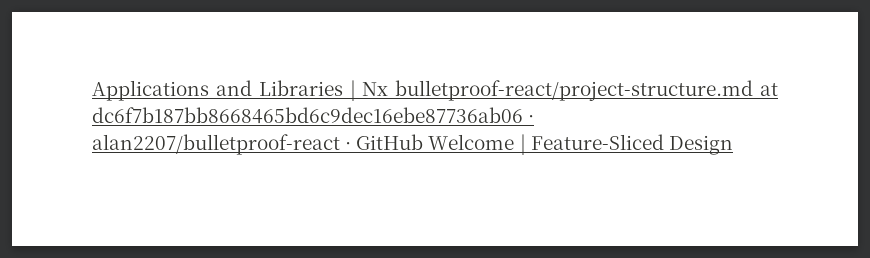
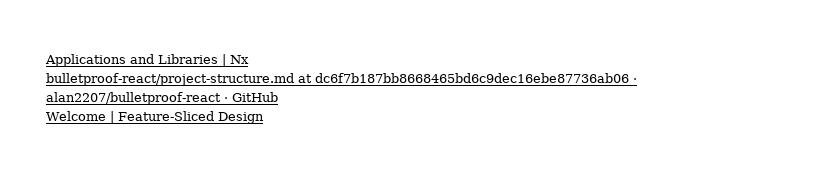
- Applications and Libraries | Nx bulletproof-react/project-structure.md at dc6f7b187bb8668465bd6c9dec16ebe87736ab06 · alan2207/bulletproof-react · GitHub Welcome | Feature-Sliced Design
+ Applications and Libraries | Nx
+ bulletproof-react/project-structure.md at dc6f7b187bb8668465bd6c9dec16ebe87736ab06 · alan2207/bulletproof-react · GitHub
+ Welcome | Feature-Sliced Design

